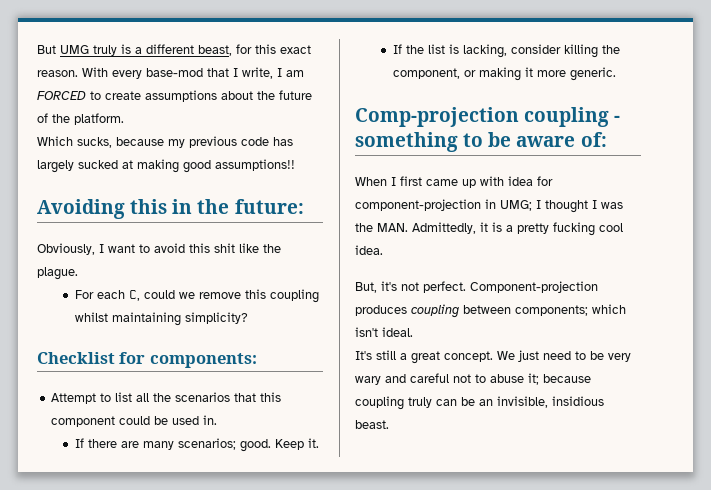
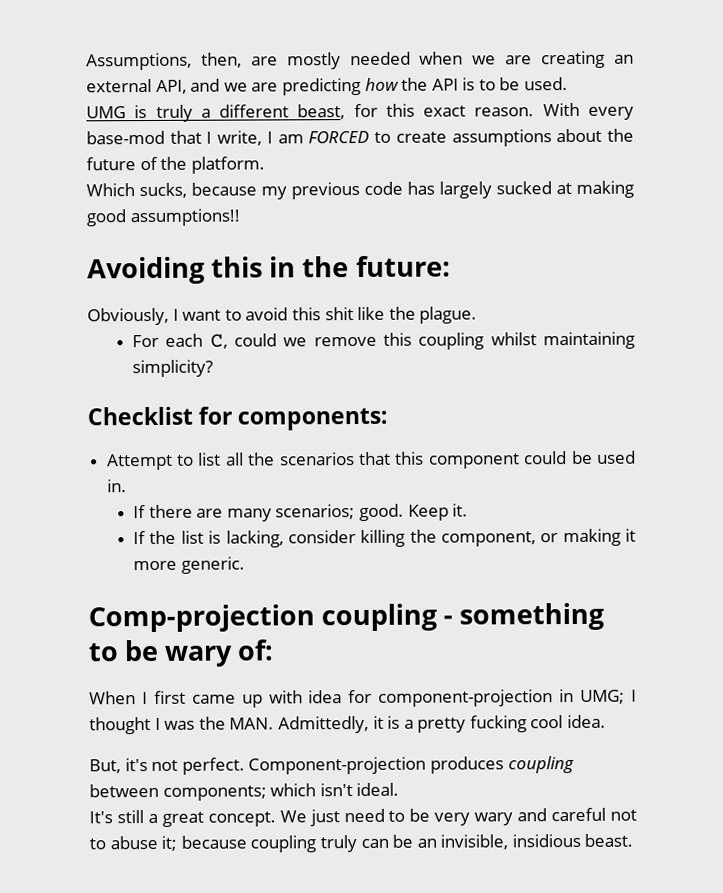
- But UMG truly is a different beast, for this exact reason.
+ Assumptions, then, are mostly needed when we are creating an external API, and we are predicting how the API is to be used.
+ UMG is truly a different beast, for this exact reason.
- Comp-projection coupling - something to be aware of:
+ Comp-projection coupling - something to be wary of:

